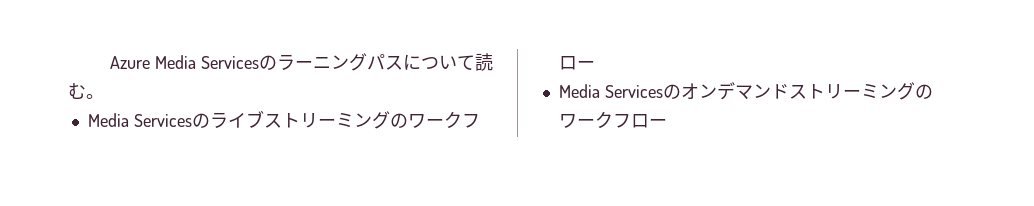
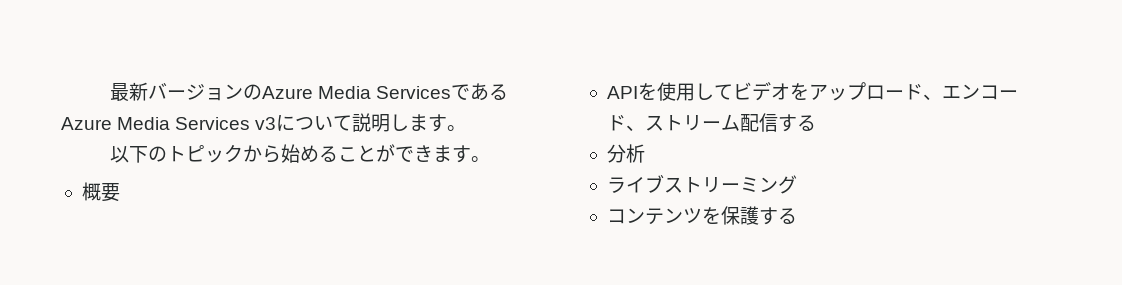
- Azure Media Servicesのラーニングパスについて読む。
- Media Servicesのライブストリーミングのワークフロー
- Media Servicesのオンデマンドストリーミングのワークフロー
+ 最新バージョンのAzure Media ServicesであるAzure Media Services v3について説明します。
+ 以下のトピックから始めることができます。
+ 概要
+ APIを使用してビデオをアップロード、エンコード、ストリーム配信する
+ 分析
+ ライブストリーミング
+ コンテンツを保護する

